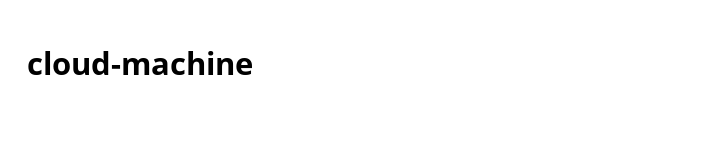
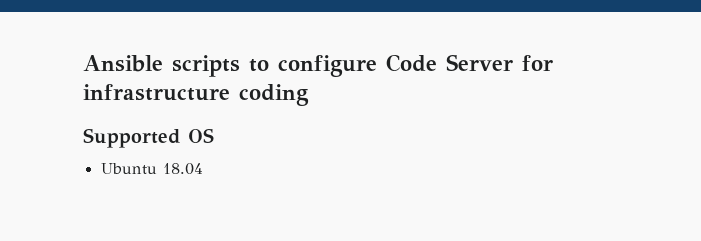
- cloud-machine
+ Ansible scripts to configure Code Server for infrastructure coding
+ Supported OS
+ Ubuntu 18.04

